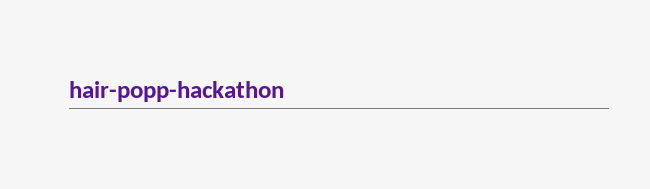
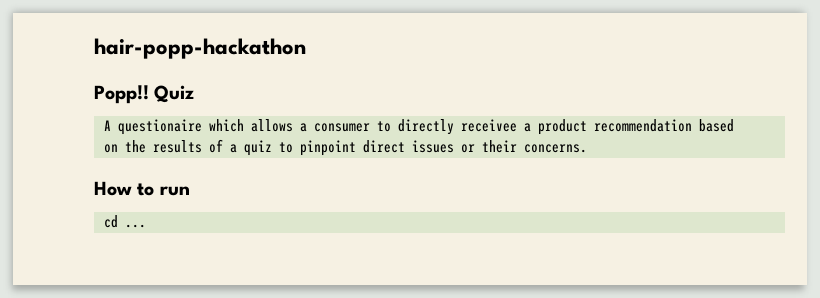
+ Popp!! Quiz
+ A questionaire which allows a consumer to directly receivee a product recommendation based
+ on the results of a quiz to pinpoint direct issues or their concerns.
+ How to run
+ cd ...

